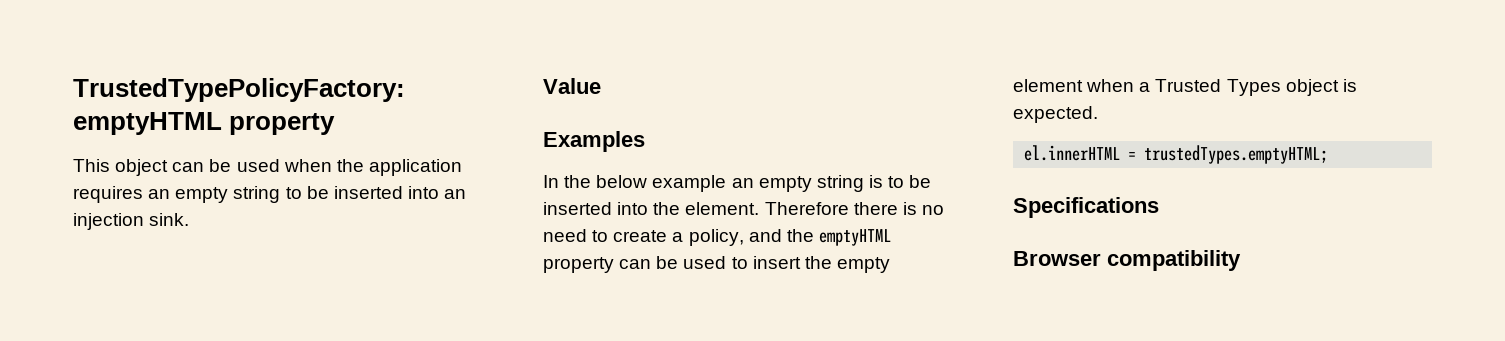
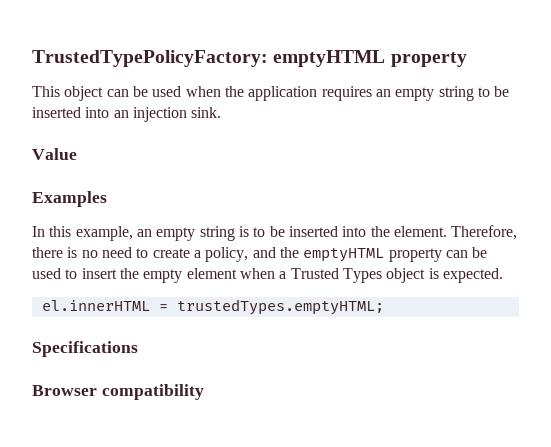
- In the below example an empty string is to be inserted into the element.
+ In this example, an empty string is to be inserted into the element.
- Therefore there is no need to create a policy, and the emptyHTML property can be used to insert the empty element when a Trusted Types object is expected.
+ Therefore, there is no need to create a policy, and the emptyHTML property can be used to insert the empty element when a Trusted Types object is expected.

